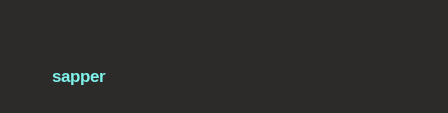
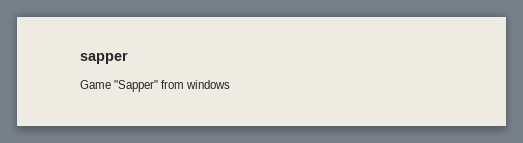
+ Game "Sapper" from windows

